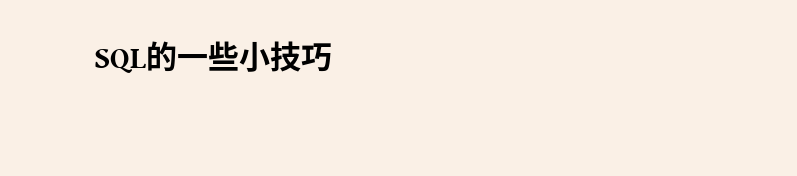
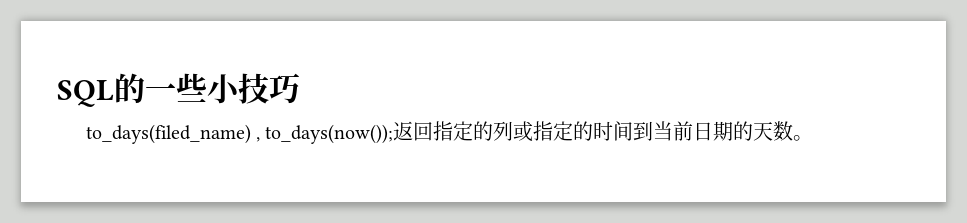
+ to_days(filed_name) , to_days(now());返回指定的列或指定的时间到当前日期的天数。

